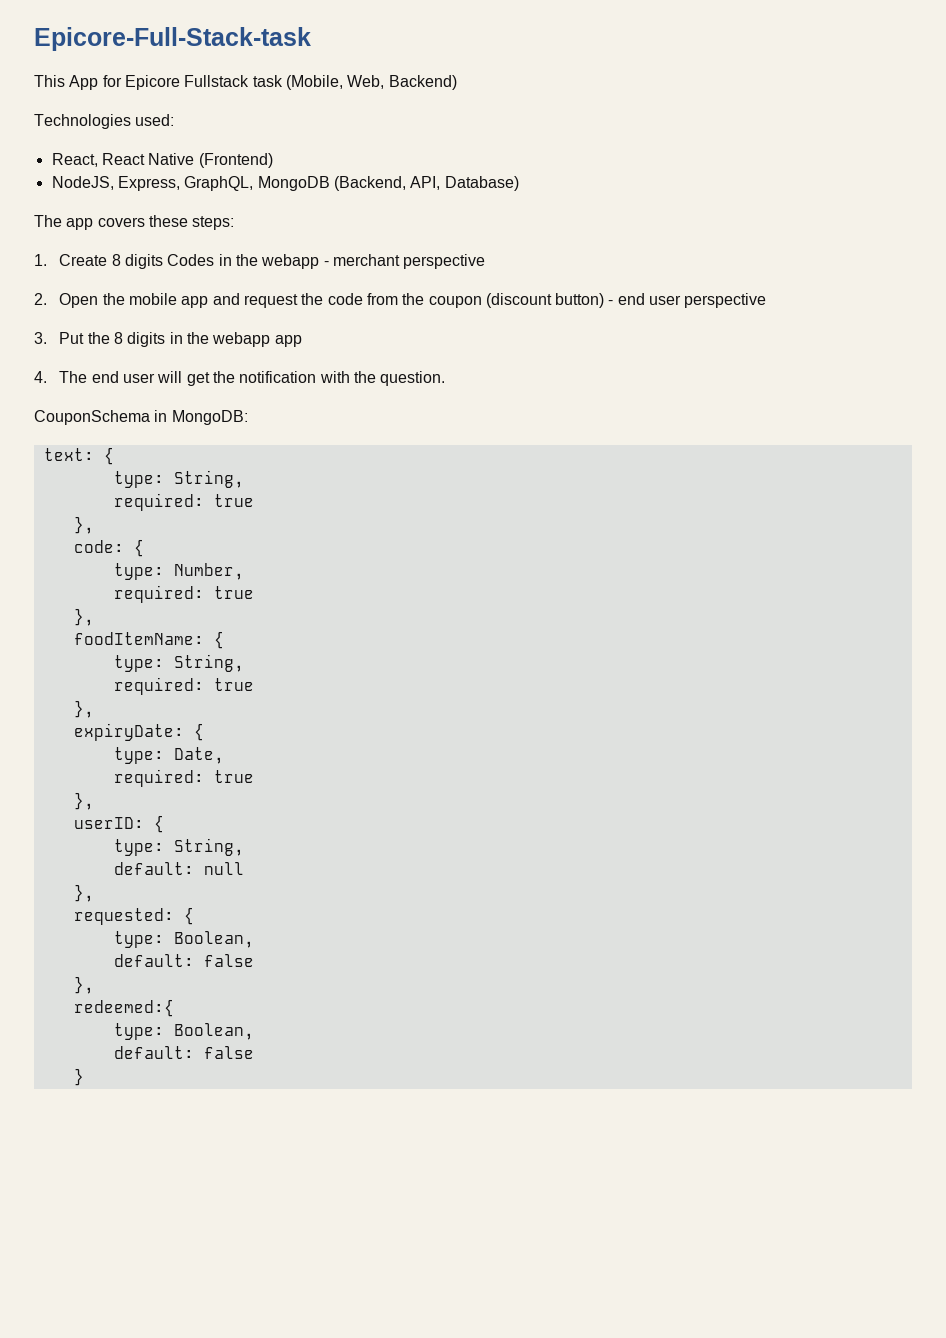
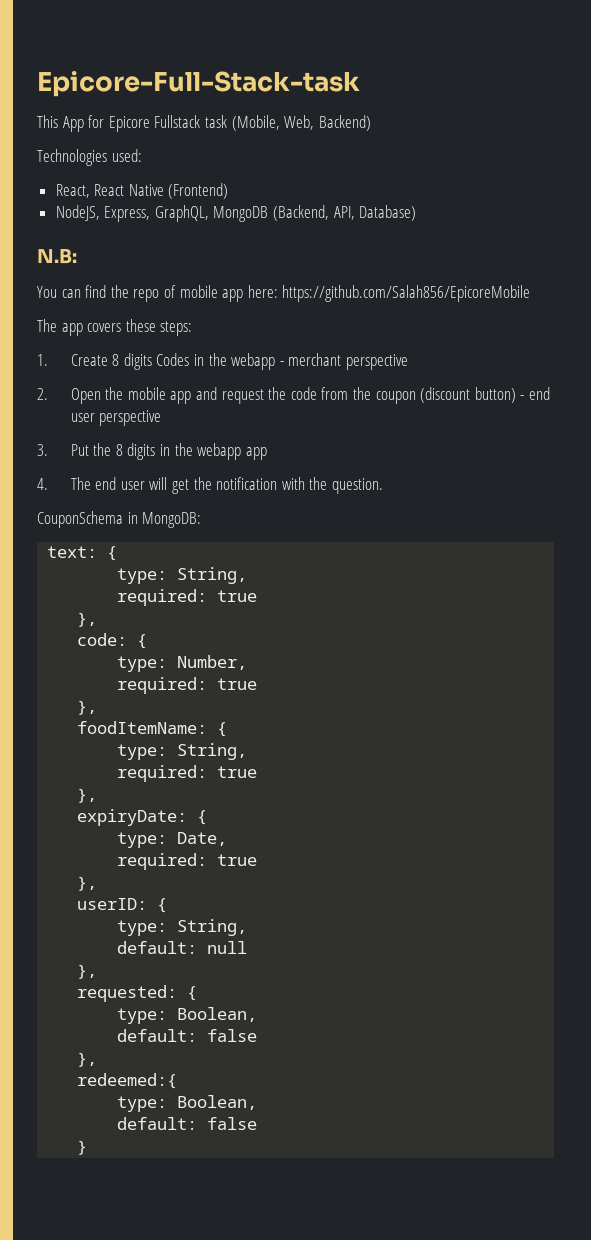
+ N.B:
+ You can find the repo of mobile app here: https://github.com/Salah856/EpicoreMobile

